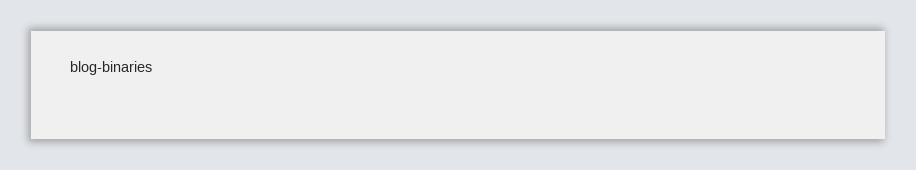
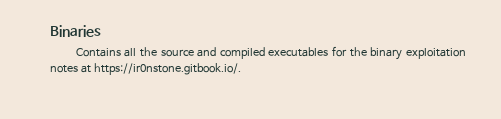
- blog-binaries
+ Binaries
+ Contains all the source and compiled executables for the binary exploitation notes at https://ir0nstone.gitbook.io/.

